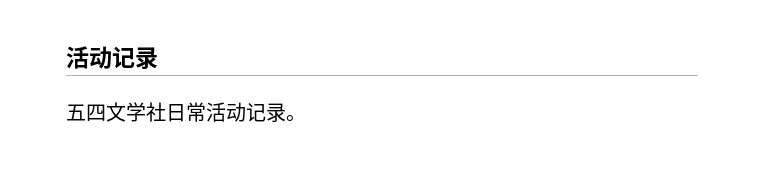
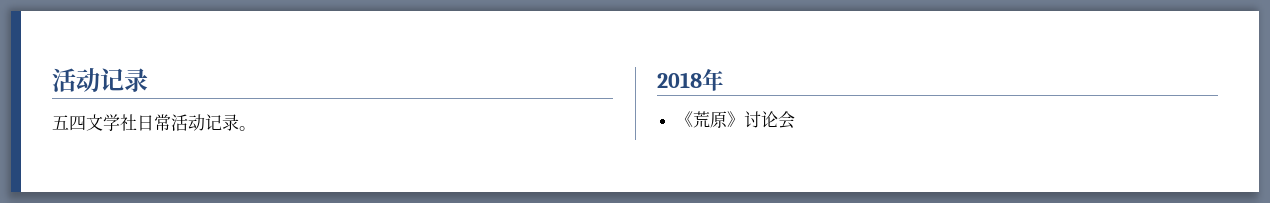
+ 2018年
+ 《荒原》讨论会

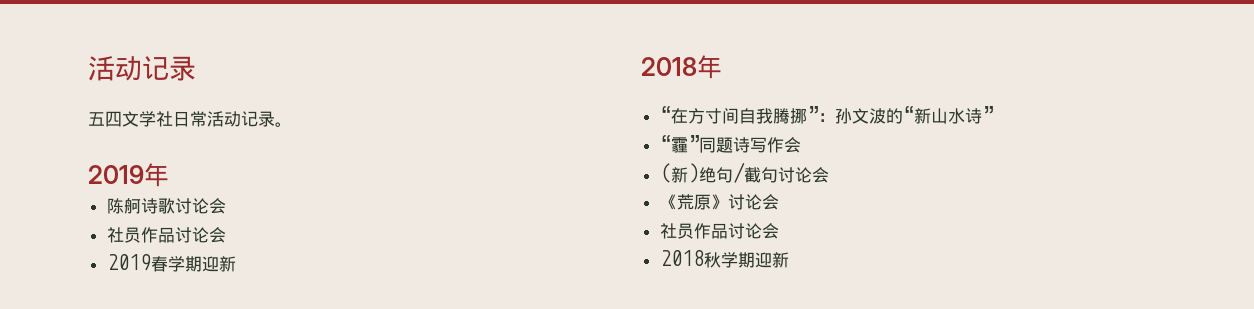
+ 2019年
+ 陈舸诗歌讨论会
+ 社员作品讨论会
+ 2019春学期迎新
  2018年
+ “在方寸间自我腾挪”：孙文波的“新山水诗”
+ “霾”同题诗写作会
+ (新)绝句/截句讨论会
  《荒原》讨论会
+ 社员作品讨论会
+ 2018秋学期迎新

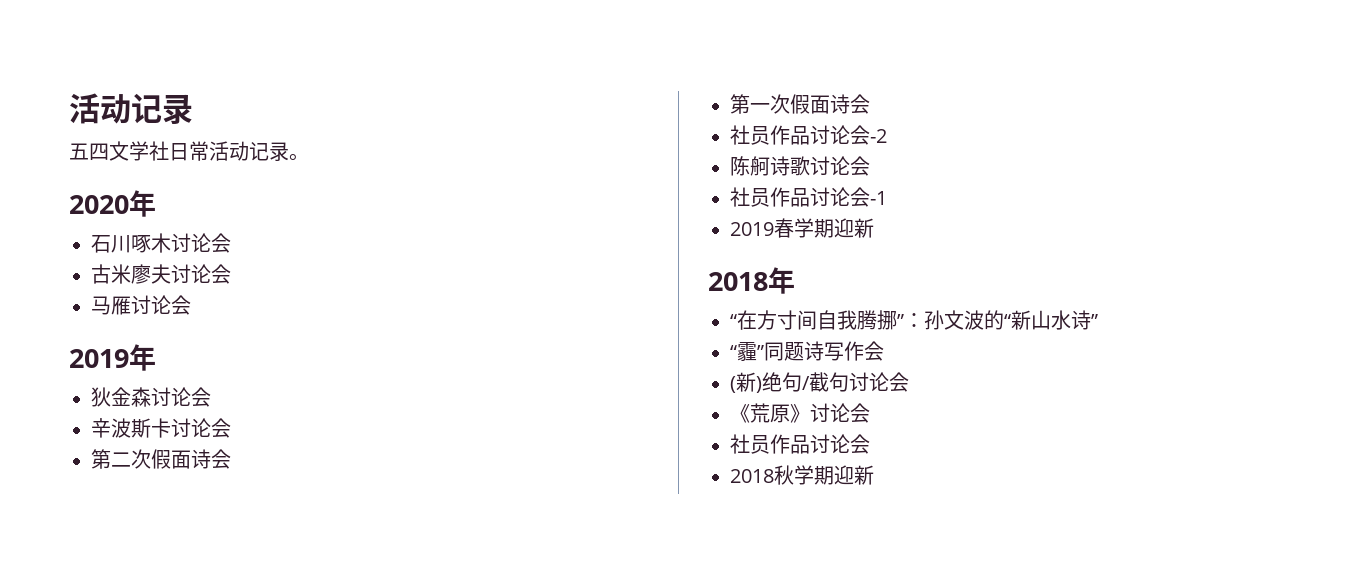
+ 2020年
+ 石川啄木讨论会
+ 古米廖夫讨论会
+ 马雁讨论会
  2019年
+ 狄金森讨论会
+ 辛波斯卡讨论会
+ 第二次假面诗会
+ 第一次假面诗会
+ 社员作品讨论会-2
  陈舸诗歌讨论会
- 社员作品讨论会
+ 社员作品讨论会-1

